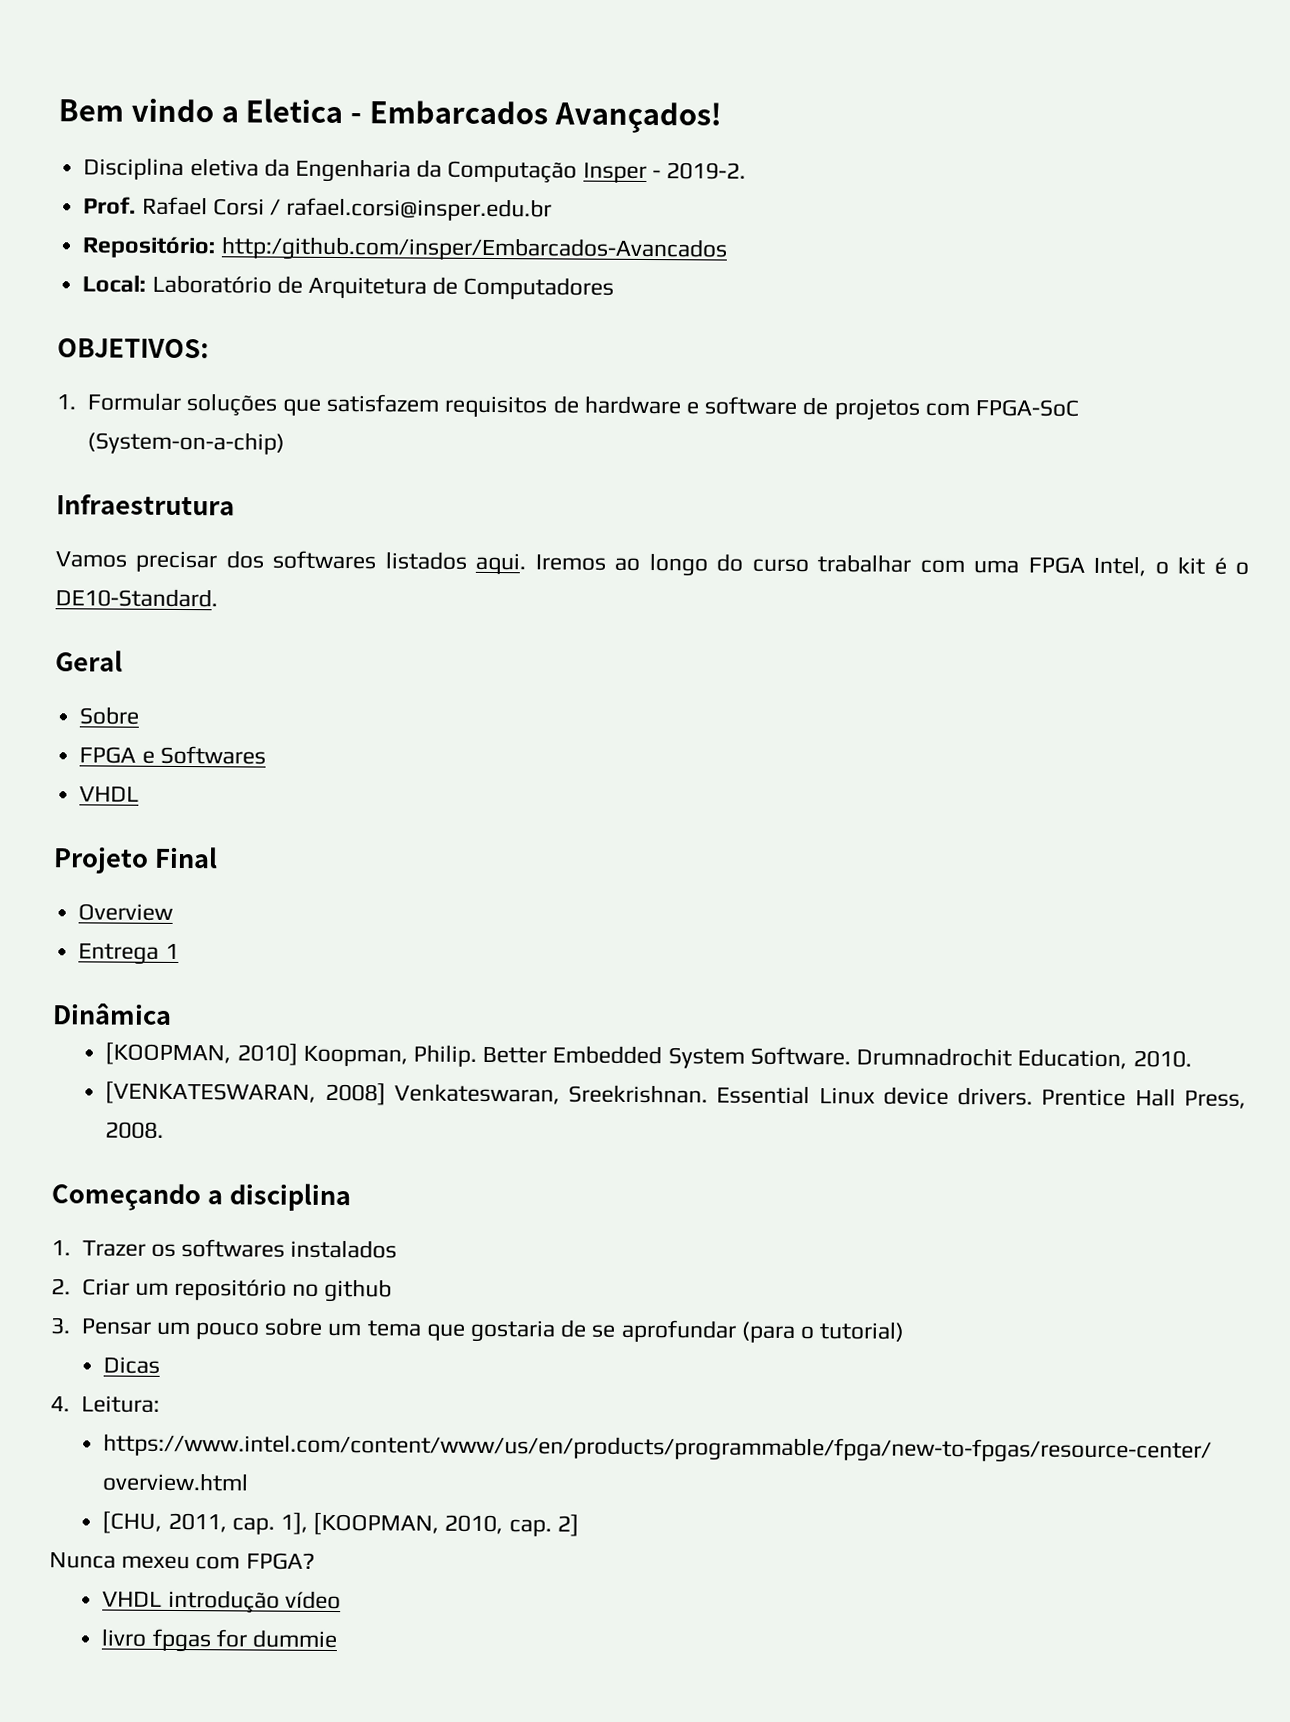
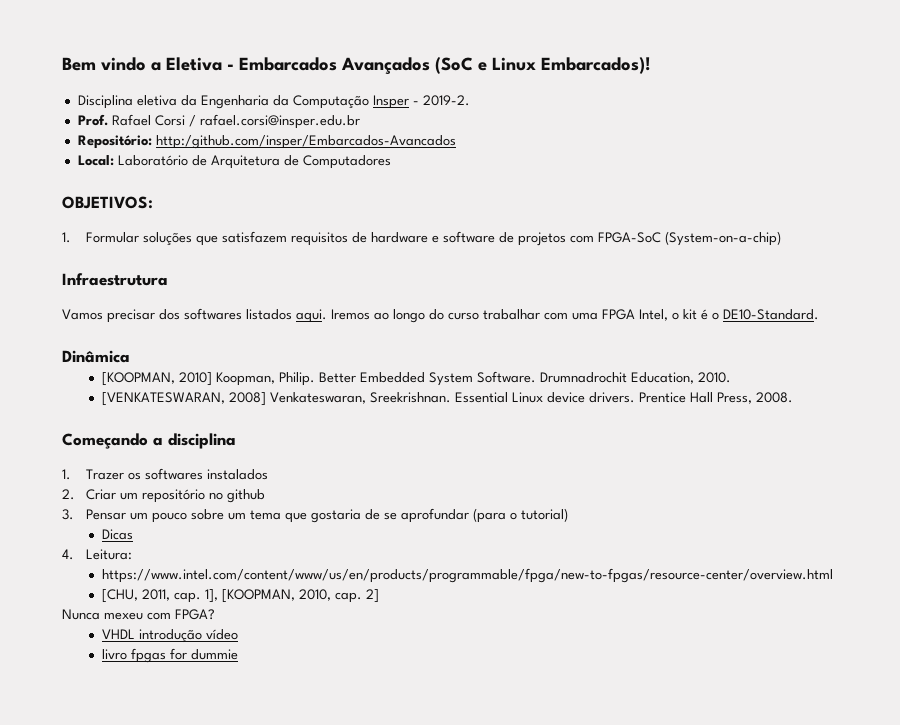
- Bem vindo a Eletica - Embarcados Avançados!
+ Bem vindo a Eletiva - Embarcados Avançados (SoC e Linux Embarcados)!
- Geral
- Sobre
- FPGA e Softwares
- VHDL
- Projeto Final
- Overview
- Entrega 1

